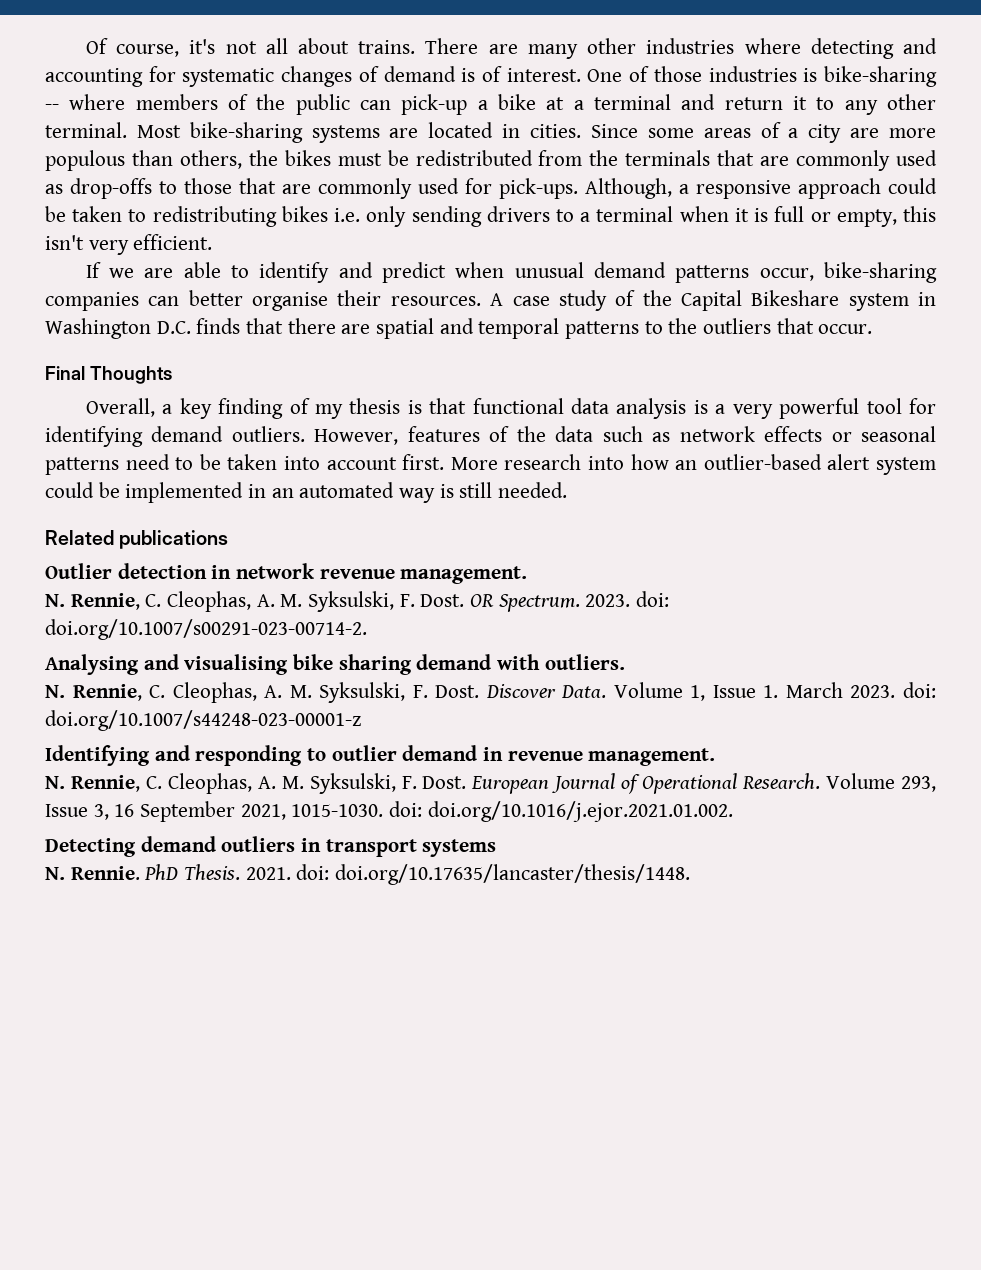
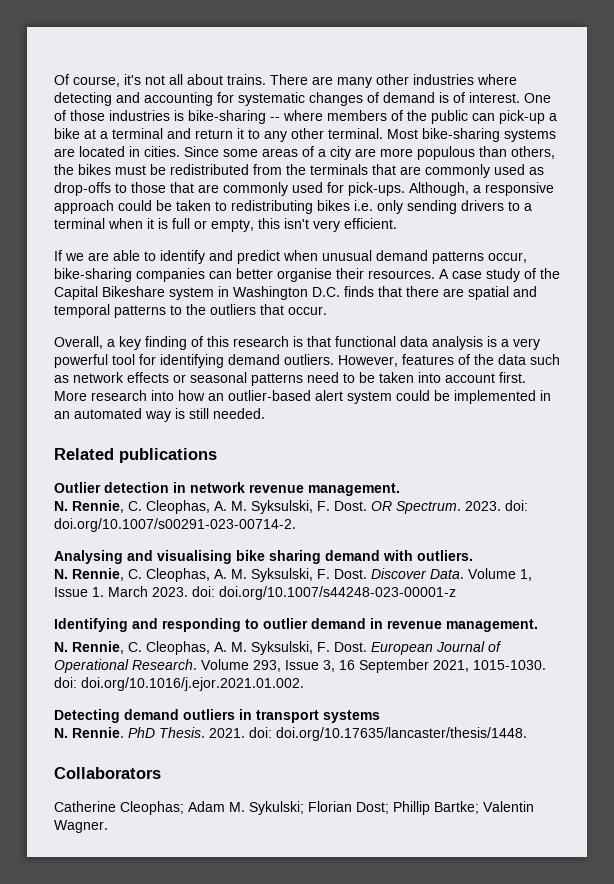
- Final Thoughts
- Overall, a key finding of my thesis is that functional data analysis is a very powerful tool for identifying demand outliers.
+ Overall, a key finding of this research is that functional data analysis is a very powerful tool for identifying demand outliers.
+ Collaborators
+ Catherine Cleophas; Adam M. Sykulski; Florian Dost; Phillip Bartke; Valentin Wagner.

